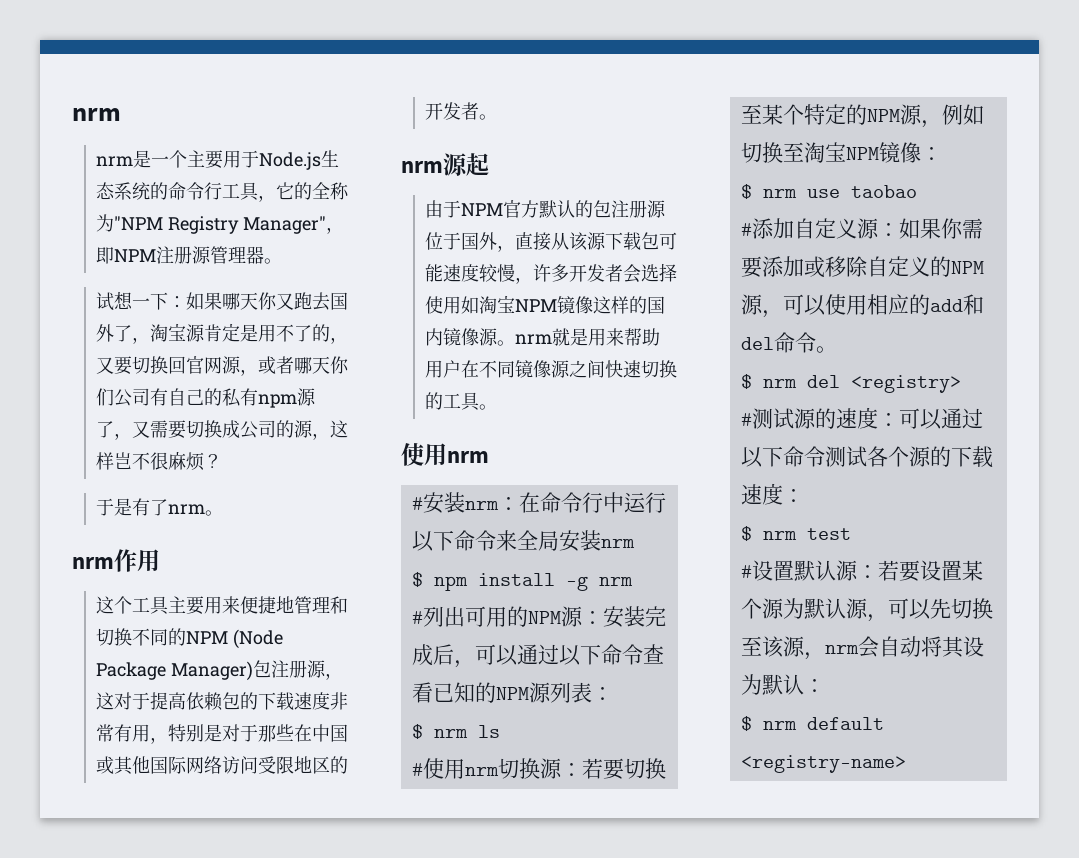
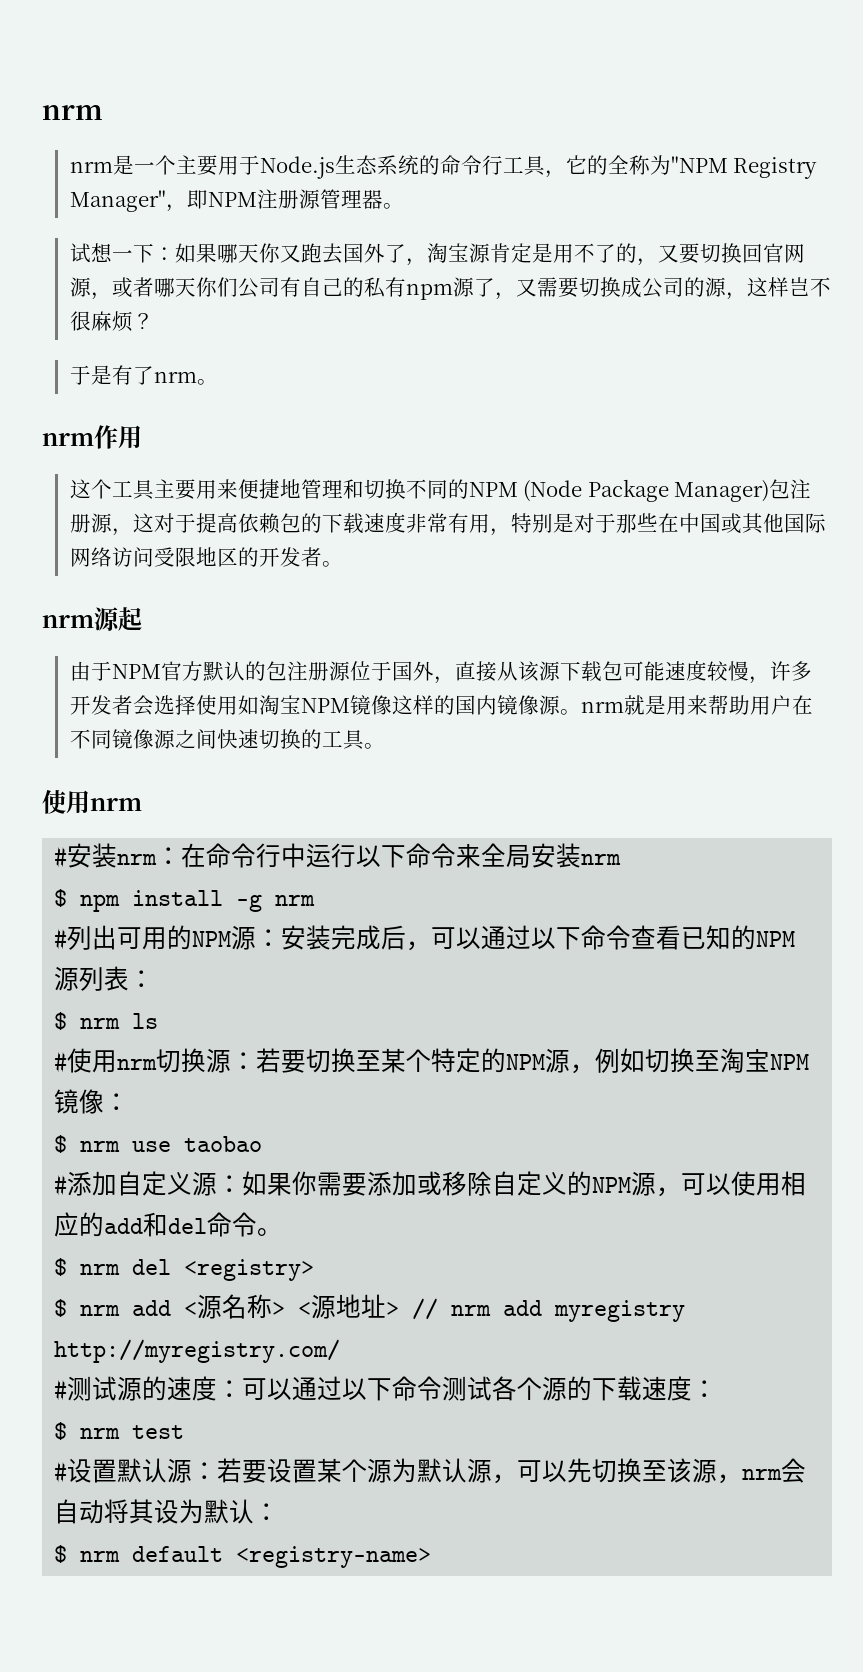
+ $ nrm add <源名称> <源地址> // nrm add myregistry http://myregistry.com/

